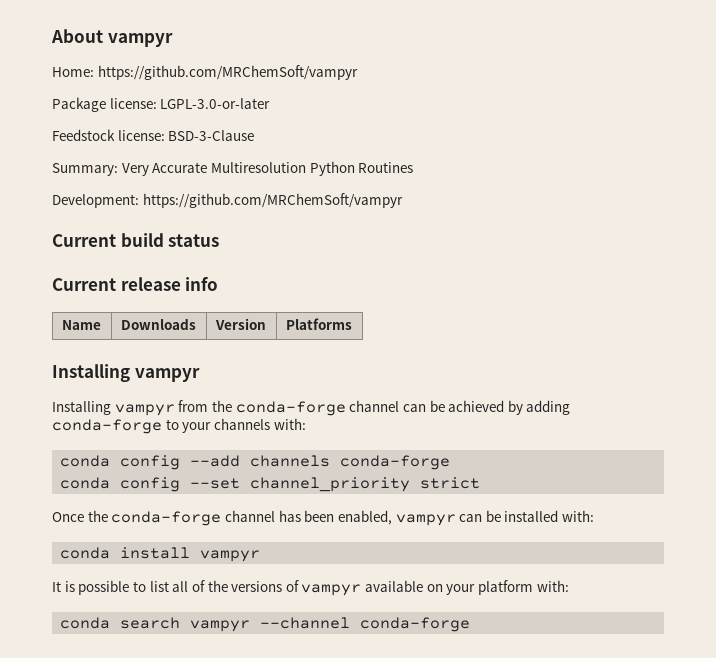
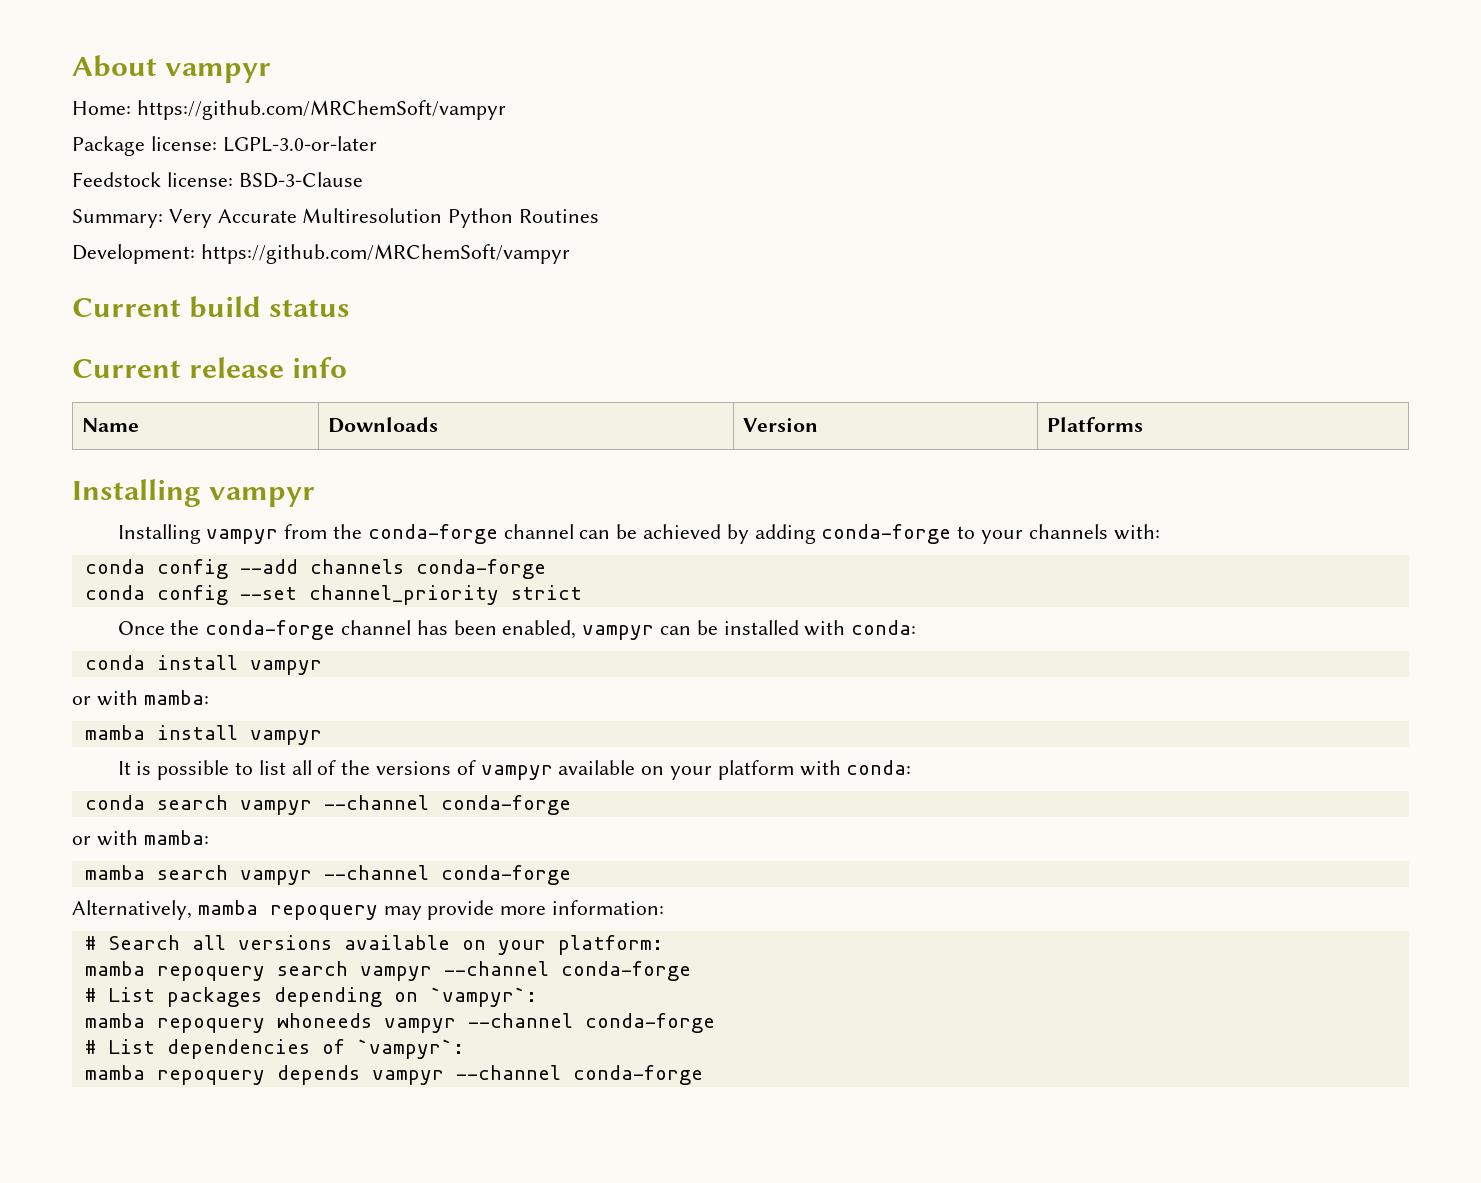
- Once the conda-forge channel has been enabled, vampyr can be installed with:
+ Once the conda-forge channel has been enabled, vampyr can be installed with conda:
  conda install vampyr
+ or with mamba:
+ mamba install vampyr
- It is possible to list all of the versions of vampyr available on your platform with:
+ It is possible to list all of the versions of vampyr available on your platform with conda:
  conda search vampyr --channel conda-forge
+ or with mamba:
+ mamba search vampyr --channel conda-forge
+ Alternatively, mamba repoquery may provide more information:
+ # Search all versions available on your platform:
+ mamba repoquery search vampyr --channel conda-forge
+ # List packages depending on `vampyr`:
+ mamba repoquery whoneeds vampyr --channel conda-forge
+ # List dependencies of `vampyr`:
+ mamba repoquery depends vampyr --channel conda-forge

